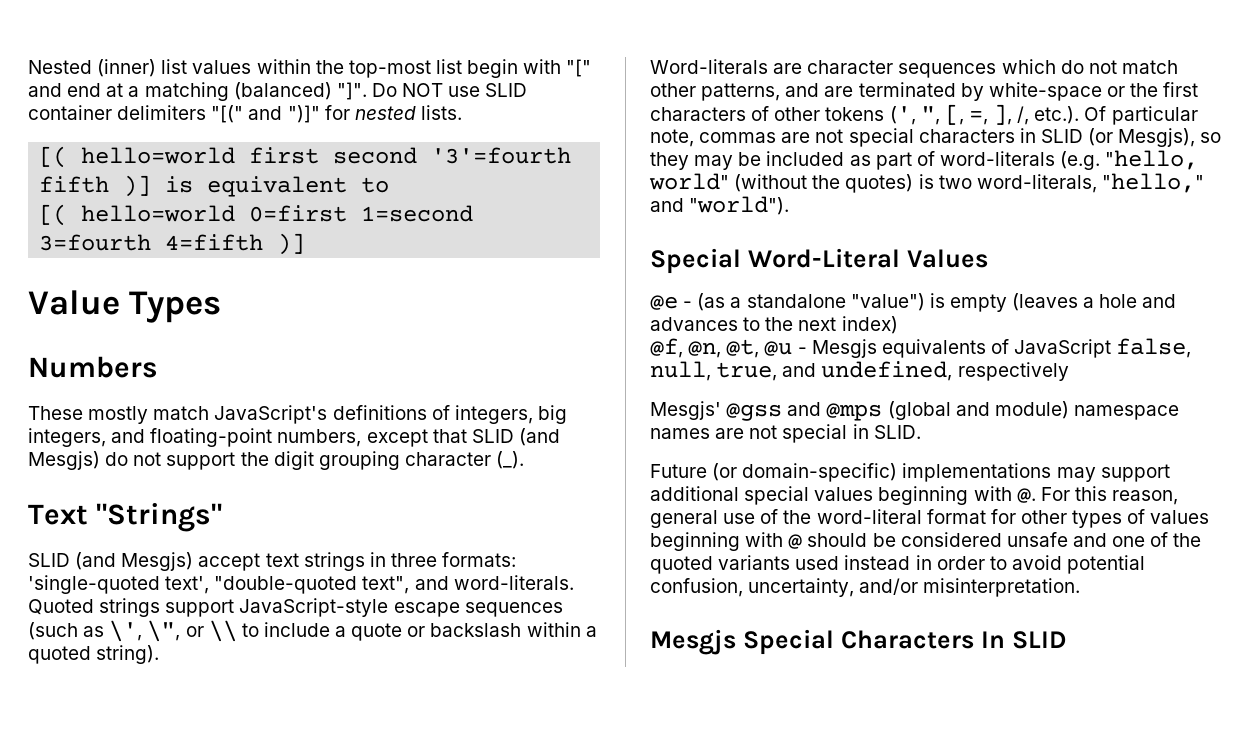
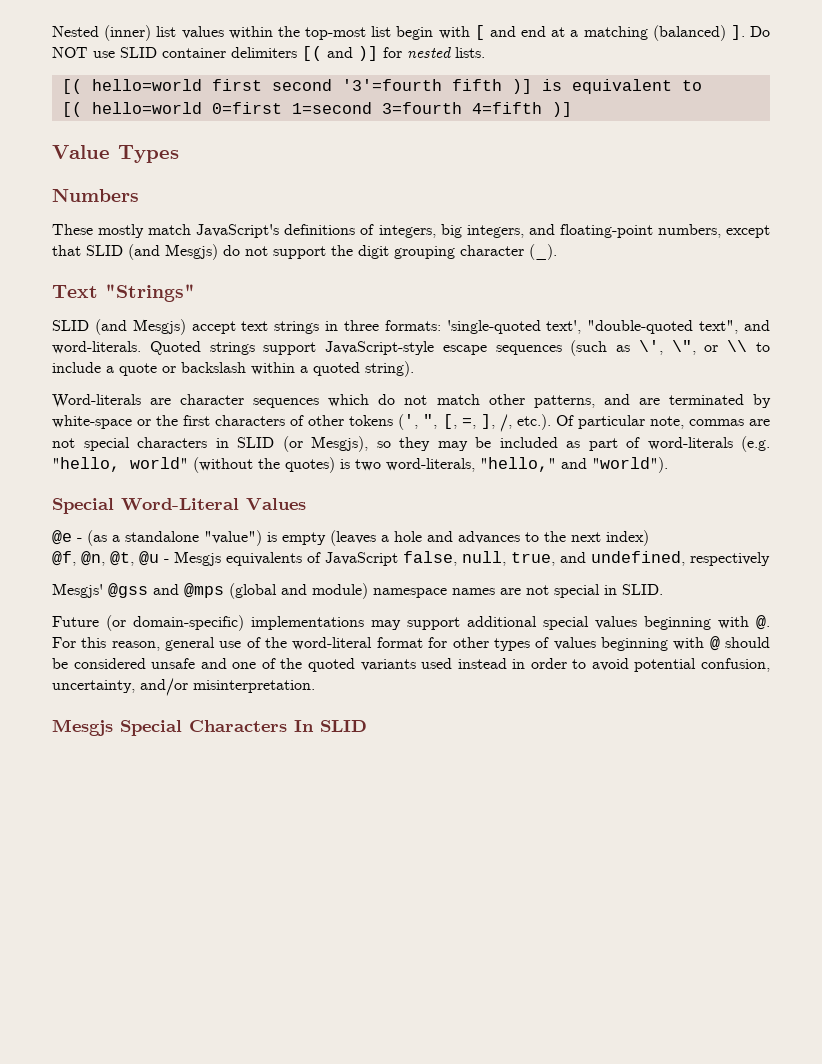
- Nested (inner) list values within the top-most list begin with "[" and end at a matching (balanced) "]".
+ Nested (inner) list values within the top-most list begin with [ and end at a matching (balanced) ].
- Do NOT use SLID container delimiters "[(" and ")]" for nested lists.
+ Do NOT use SLID container delimiters [( and )] for nested lists.

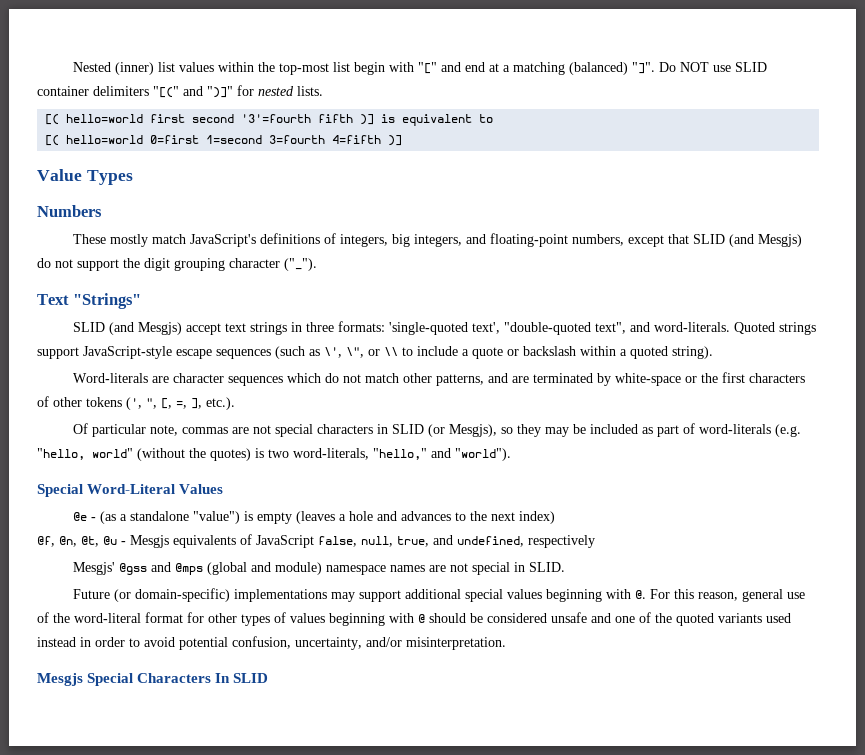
- Nested (inner) list values within the top-most list begin with [ and end at a matching (balanced) ].
+ Nested (inner) list values within the top-most list begin with "[" and end at a matching (balanced) "]".
- Do NOT use SLID container delimiters [( and )] for nested lists.
+ Do NOT use SLID container delimiters "[(" and ")]" for nested lists.
- These mostly match JavaScript's definitions of integers, big integers, and floating-point numbers, except that SLID (and Mesgjs) do not support the digit grouping character (_).
+ These mostly match JavaScript's definitions of integers, big integers, and floating-point numbers, except that SLID (and Mesgjs) do not support the digit grouping character ("_").
- Word-literals are character sequences which do not match other patterns, and are terminated by white-space or the first characters of other tokens (', ", [, =, ], /, etc.). Of particular note, commas are not special characters in SLID (or Mesgjs), so they may be included as part of word-literals (e.g. "hello, world" (without the quotes) is two word-literals, "hello," and "world").
+ Word-literals are character sequences which do not match other patterns, and are terminated by white-space or the first characters of other tokens (', ", [, =, ], etc.).
+ Of particular note, commas are not special characters in SLID (or Mesgjs), so they may be included as part of word-literals (e.g. "hello, world" (without the quotes) is two word-literals, "hello," and "world").

